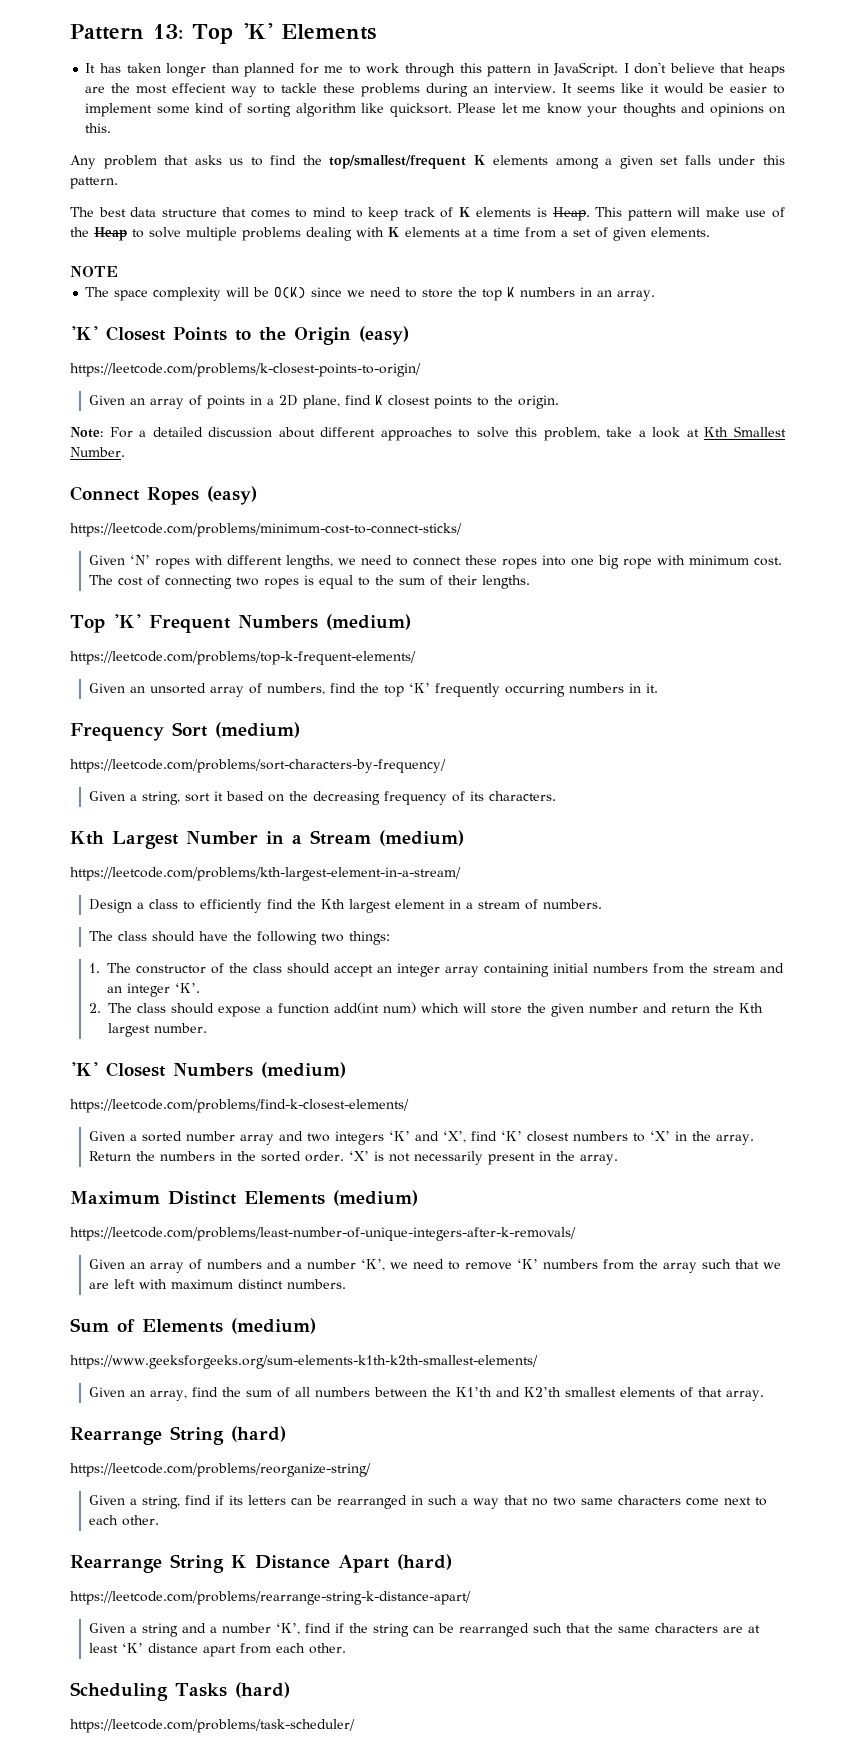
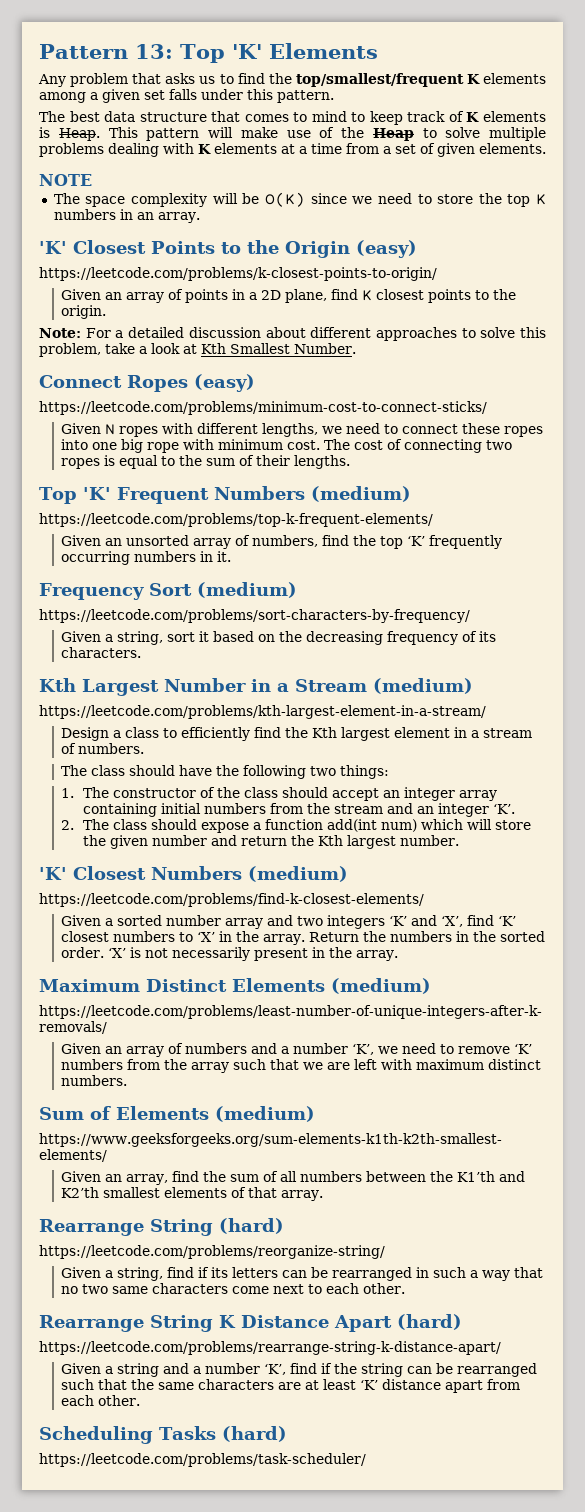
- It has taken longer than planned for me to work through this pattern in JavaScript. I don't believe that heaps are the most effecient way to tackle these problems during an interview. It seems like it would be easier to implement some kind of sorting algorithm like quicksort. Please let me know your thoughts and opinions on this.
- Given ‘N’ ropes with different lengths, we need to connect these ropes into one big rope with minimum cost.
+ Given N ropes with different lengths, we need to connect these ropes into one big rope with minimum cost.

